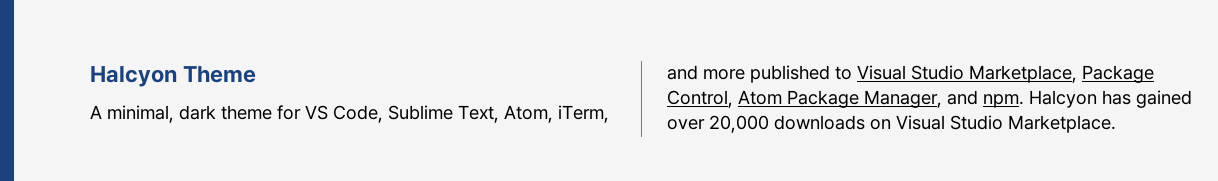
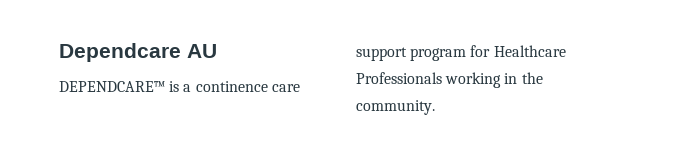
- Halcyon Theme
- A minimal, dark theme for VS Code, Sublime Text, Atom, iTerm, and more published to Visual Studio Marketplace, Package Control, Atom Package Manager, and npm. Halcyon has gained over 20,000 downloads on Visual Studio Marketplace.
+ Dependcare AU
+ DEPENDCARE™ is a continence care support program for Healthcare Professionals working in the community.

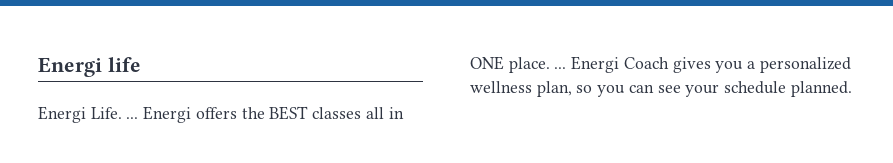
- Dependcare AU
- DEPENDCARE™ is a continence care support program for Healthcare Professionals working in the community.
+ Energi life
+ Energi Life. ... Energi offers the BEST classes all in ONE place. ... Energi Coach gives you a personalized wellness plan, so you can see your schedule planned.

